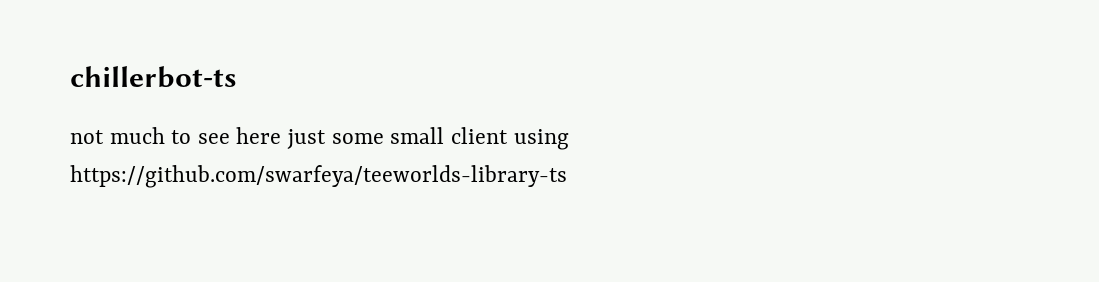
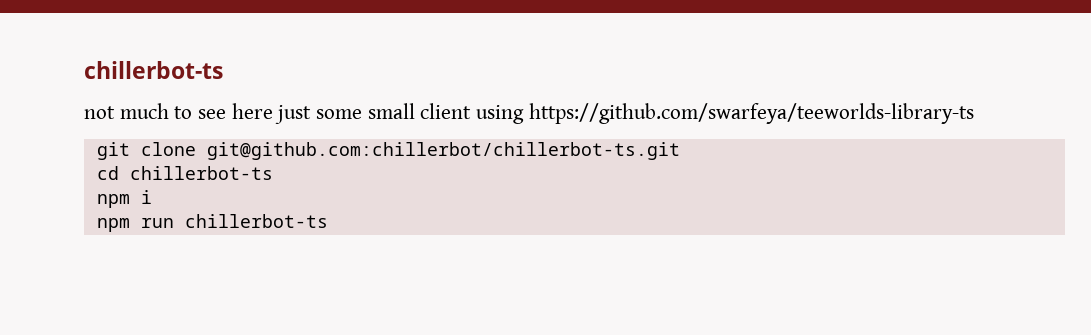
+ git clone git@github.com:chillerbot/chillerbot-ts.git
+ cd chillerbot-ts
+ npm i
+ npm run chillerbot-ts

